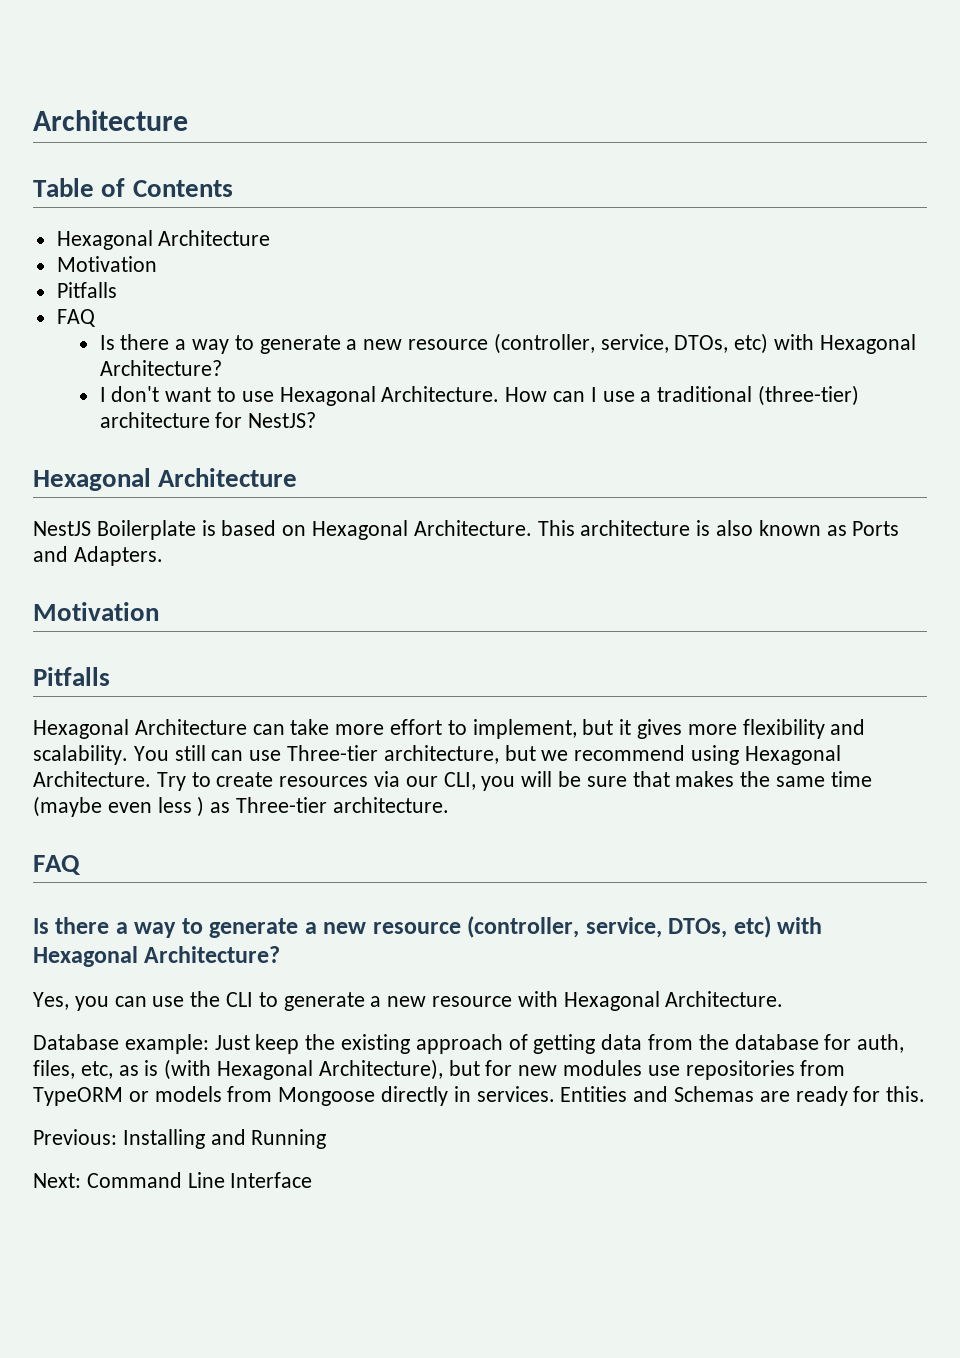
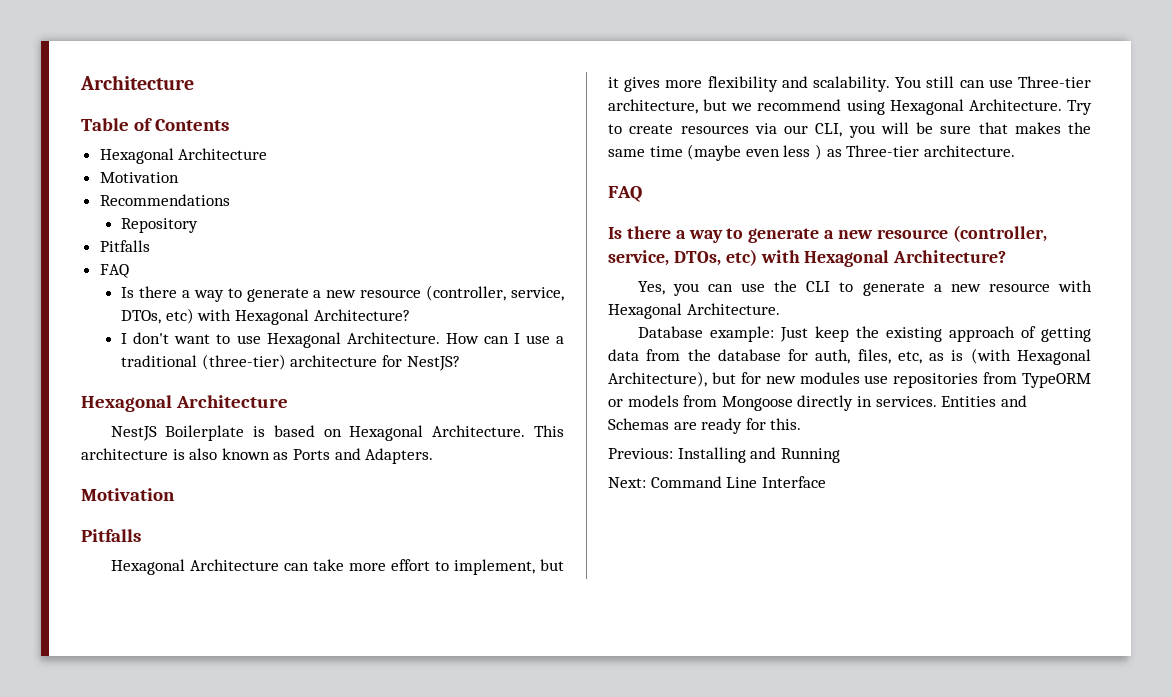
+ Recommendations
+ Repository

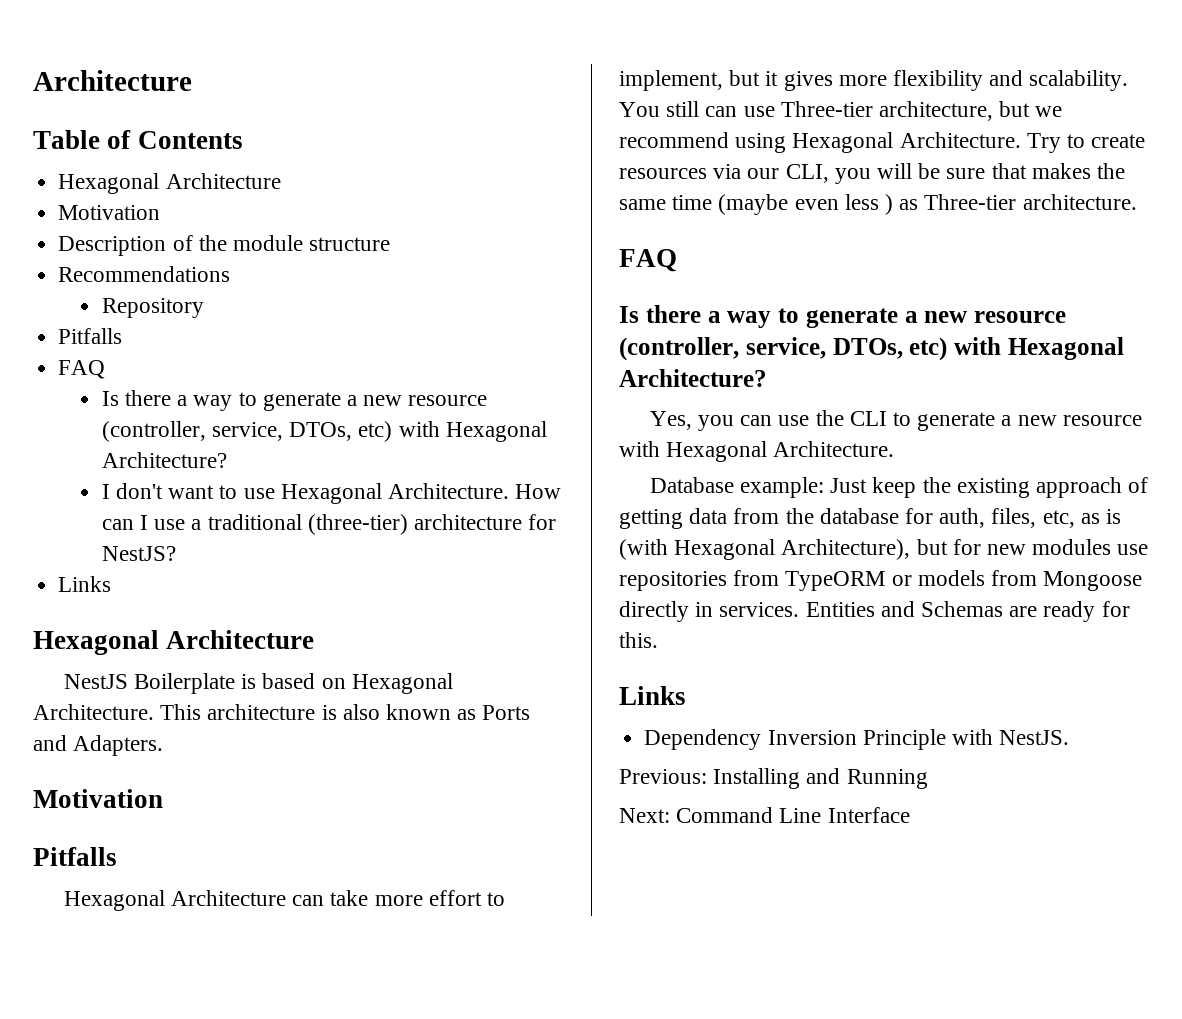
+ Description of the module structure
  How can I use a traditional (three-tier) architecture for NestJS?
+ Links
  Entities and Schemas are ready for this.
+ Links
+ Dependency Inversion Principle with NestJS.

